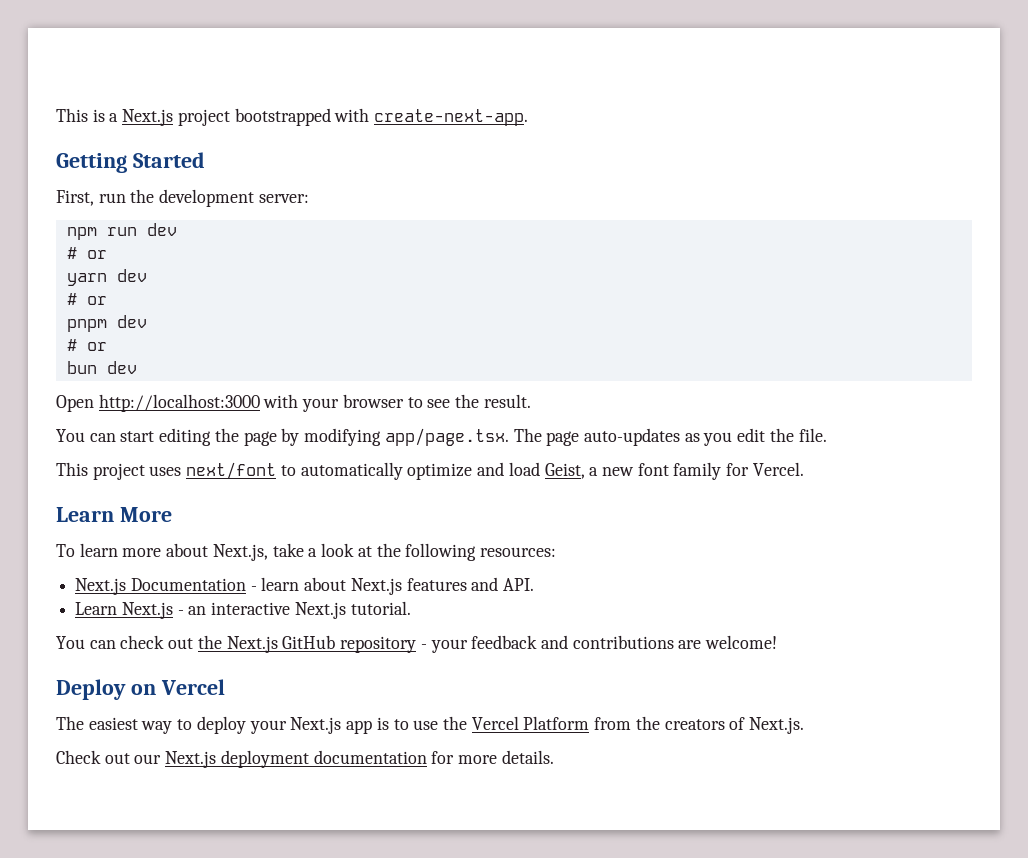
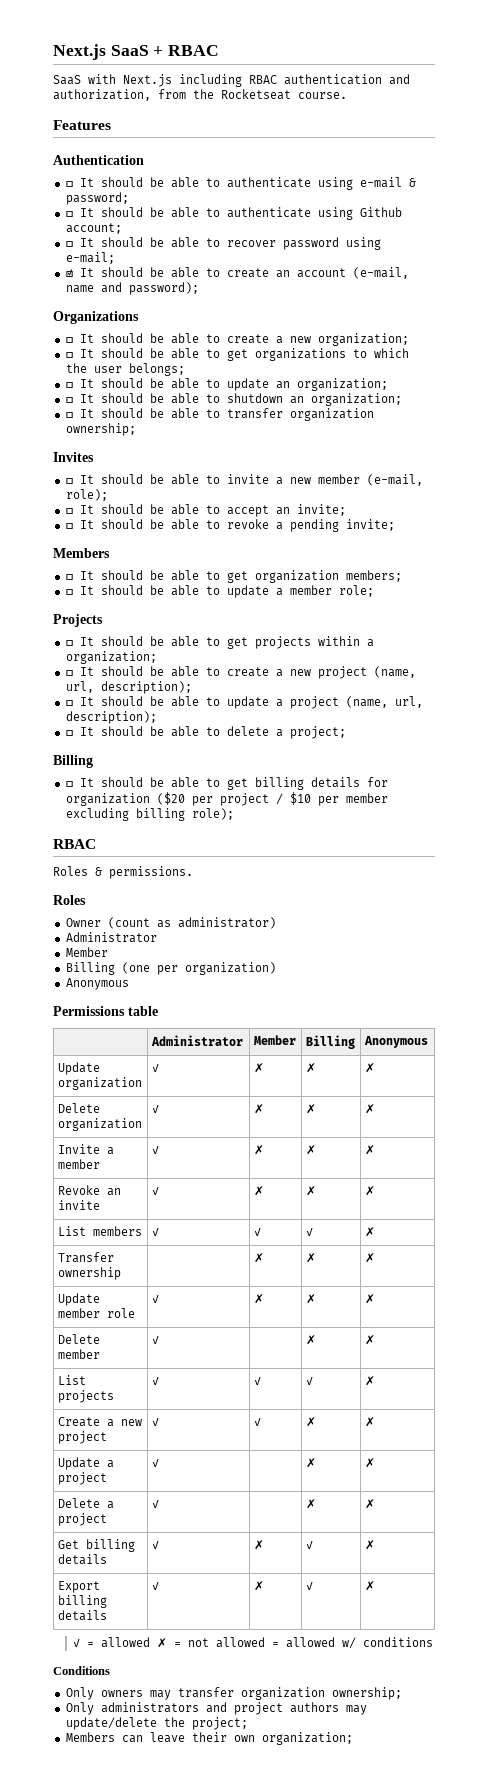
- This is a Next.js project bootstrapped with create-next-app.
- Getting Started
- First, run the development server:
- npm run dev
- # or
- yarn dev
- # or
- pnpm dev
- # or
- bun dev
- Open http://localhost:3000 with your browser to see the result.
- You can start editing the page by modifying app/page.tsx. The page auto-updates as you edit the file.
- This project uses next/font to automatically optimize and load Geist, a new font family for Vercel.
- Learn More
- To learn more about Next.js, take a look at the following resources:
- Next.js Documentation - learn about Next.js features and API.
- Learn Next.js - an interactive Next.js tutorial.
- You can check out the Next.js GitHub repository - your feedback and contributions are welcome!
- Deploy on Vercel
- The easiest way to deploy your Next.js app is to use the Vercel Platform from the creators of Next.js.
- Check out our Next.js deployment documentation for more details.
+ Next.js SaaS + RBAC
+ SaaS with Next.js including RBAC authentication and authorization, from the Rocketseat course.
+ Features
+ Authentication
+ ☐ It should be able to authenticate using e-mail & password;
+ ☐ It should be able to authenticate using Github account;
+ ☐ It should be able to recover password using e-mail;
+ ☑ It should be able to create an account (e-mail, name and password);
+ Organizations
+ ☐ It should be able to create a new organization;
+ ☐ It should be able to get organizations to which the user belongs;
+ ☐ It should be able to update an organization;
+ ☐ It should be able to shutdown an organization;
+ ☐ It should be able to transfer organization ownership;
+ Invites
+ ☐ It should be able to invite a new member (e-mail, role);
+ ☐ It should be able to accept an invite;
+ ☐ It should be able to revoke a pending invite;
+ Members
+ ☐ It should be able to get organization members;
+ ☐ It should be able to update a member role;
+ Projects
+ ☐ It should be able to get projects within a organization;
+ ☐ It should be able to create a new project (name, url, description);
+ ☐ It should be able to update a project (name, url, description);
+ ☐ It should be able to delete a project;
+ Billing
+ ☐ It should be able to get billing details for organization ($20 per project / $10 per member excluding billing role);
+ RBAC
+ Roles & permissions.
+ Roles
+ Owner (count as administrator)
+ Administrator
+ Member
+ Billing (one per organization)
+ Anonymous
+ Permissions table
+ | Administrator | Member | Billing | Anonymous
+ Update organization | ✓ | ✗ | ✗ | ✗
+ Delete organization | ✓ | ✗ | ✗ | ✗
+ Invite a member | ✓ | ✗ | ✗ | ✗
+ Revoke an invite | ✓ | ✗ | ✗ | ✗
+ List members | ✓ | ✓ | ✓ | ✗
+ Transfer ownership | | ✗ | ✗ | ✗
+ Update member role | ✓ | ✗ | ✗ | ✗
+ Delete member | ✓ | | ✗ | ✗
+ List projects | ✓ | ✓ | ✓ | ✗
+ Create a new project | ✓ | ✓ | ✗ | ✗
+ Update a project | ✓ | | ✗ | ✗
+ Delete a project | ✓ | | ✗ | ✗
+ Get billing details | ✓ | ✗ | ✓ | ✗
+ Export billing details | ✓ | ✗ | ✓ | ✗
+ ✓ = allowed ✗ = not allowed = allowed w/ conditions
+ Conditions
+ Only owners may transfer organization ownership;
+ Only administrators and project authors may update/delete the project;
+ Members can leave their own organization;

